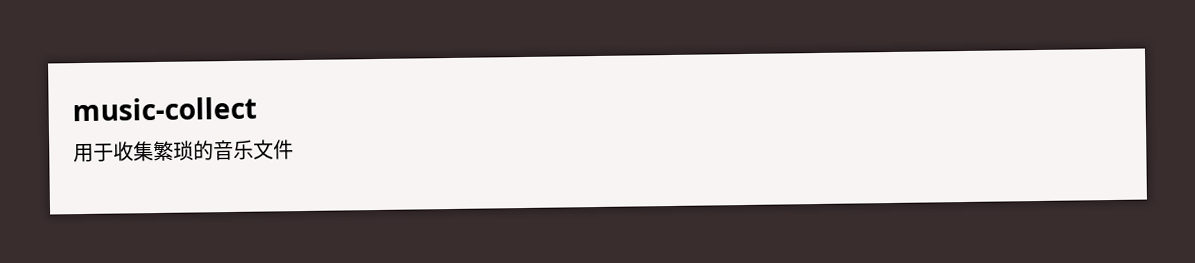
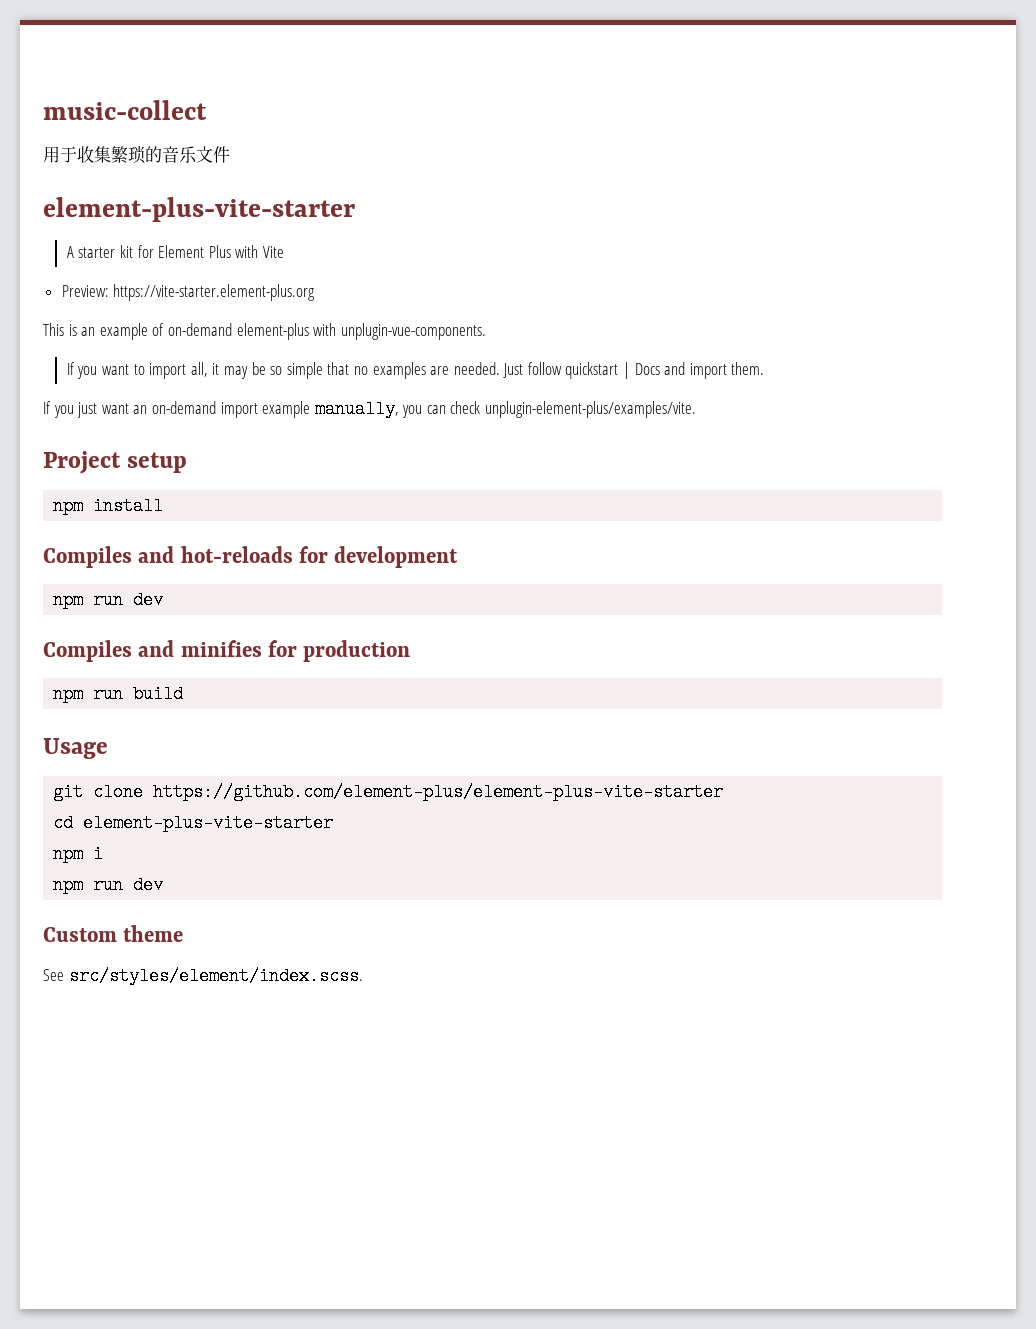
  用于收集繁琐的音乐文件
+ element-plus-vite-starter
+ A starter kit for Element Plus with Vite
+ Preview: https://vite-starter.element-plus.org
+ This is an example of on-demand element-plus with unplugin-vue-components.
+ If you want to import all, it may be so simple that no examples are needed. Just follow quickstart | Docs and import them.
+ If you just want an on-demand import example manually, you can check unplugin-element-plus/examples/vite.
+ Project setup
+ npm install
+ Compiles and hot-reloads for development
+ npm run dev
+ Compiles and minifies for production
+ npm run build
+ Usage
+ git clone https://github.com/element-plus/element-plus-vite-starter
+ cd element-plus-vite-starter
+ npm i
+ npm run dev
+ Custom theme
+ See src/styles/element/index.scss.

